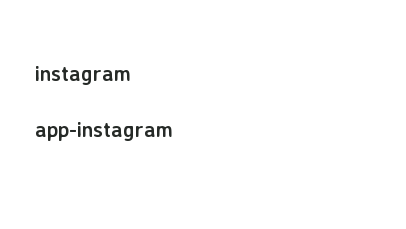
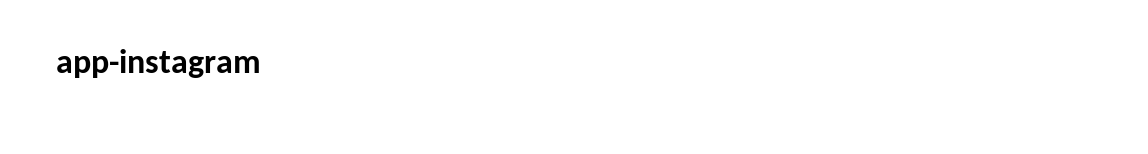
- instagram

